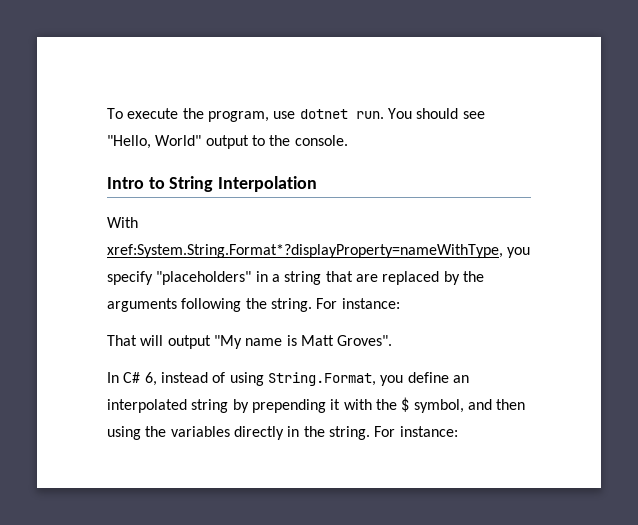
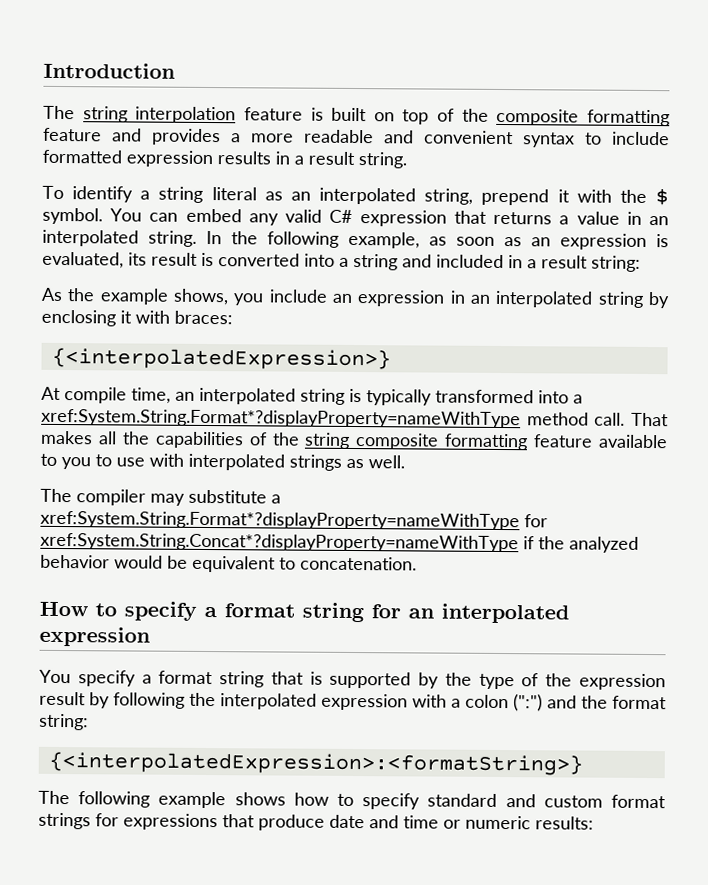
- To execute the program, use dotnet run. You should see "Hello, World" output to the console.
- Intro to String Interpolation
- With xref:System.String.Format*?displayProperty=nameWithType, you specify "placeholders" in a string that are replaced by the arguments following the string. For instance:
- That will output "My name is Matt Groves".
- In C# 6, instead of using String.Format, you define an interpolated string by prepending it with the $ symbol, and then using the variables directly in the string. For instance:
+ Introduction
+ The string interpolation feature is built on top of the composite formatting feature and provides a more readable and convenient syntax to include formatted expression results in a result string.
+ To identify a string literal as an interpolated string, prepend it with the $ symbol. You can embed any valid C# expression that returns a value in an interpolated string. In the following example, as soon as an expression is evaluated, its result is converted into a string and included in a result string:
+ As the example shows, you include an expression in an interpolated string by enclosing it with braces:
+ {<interpolatedExpression>}
+ At compile time, an interpolated string is typically transformed into a xref:System.String.Format*?displayProperty=nameWithType method call. That makes all the capabilities of the string composite formatting feature available to you to use with interpolated strings as well.
+ The compiler may substitute a xref:System.String.Format*?displayProperty=nameWithType for xref:System.String.Concat*?displayProperty=nameWithType if the analyzed behavior would be equivalent to concatenation.
+ How to specify a format string for an interpolated expression
+ You specify a format string that is supported by the type of the expression result by following the interpolated expression with a colon (":") and the format string:
+ {<interpolatedExpression>:<formatString>}
+ The following example shows how to specify standard and custom format strings for expressions that produce date and time or numeric results:

